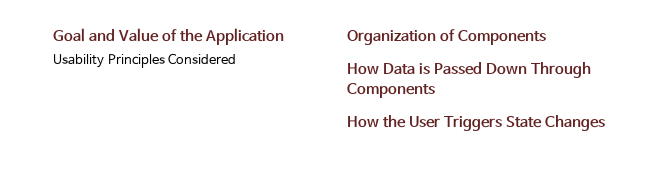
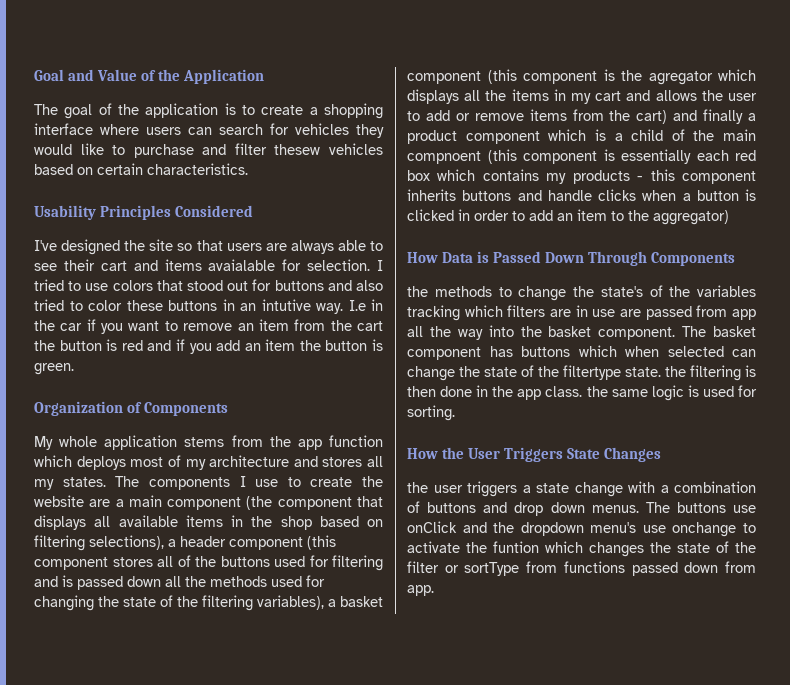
+ The goal of the application is to create a shopping interface where users can search for vehicles they would like to purchase and filter thesew vehicles based on certain characteristics.
  Usability Principles Considered
+ I've designed the site so that users are always able to see their cart and items avaialable for selection. I tried to use colors that stood out for buttons and also tried to color these buttons in an intutive way. I.e in the car if you want to remove an item from the cart the button is red and if you add an item the button is green.
  Organization of Components
+ My whole application stems from the app function which deploys most of my architecture and stores all my states. The components I use to create the website are a main component (the component that displays all available items in the shop based on filtering selections), a header component (this component stores all of the buttons used for filtering and is passed down all the methods used for changing the state of the filtering variables), a basket component (this component is the agregator which displays all the items in my cart and allows the user to add or remove items from the cart) and finally a product component which is a child of the main compnoent (this component is essentially each red box which contains my products - this component inherits buttons and handle clicks when a button is clicked in order to add an item to the aggregator)
+ the methods to change the state's of the variables tracking which filters are in use are passed from app all the way into the basket component. The basket component has buttons which when selected can change the state of the filtertype state. the filtering is then done in the app class. the same logic is used for sorting.
+ the user triggers a state change with a combination of buttons and drop down menus. The buttons use onClick and the dropdown menu's use onchange to activate the funtion which changes the state of the filter or sortType from functions passed down from app.

